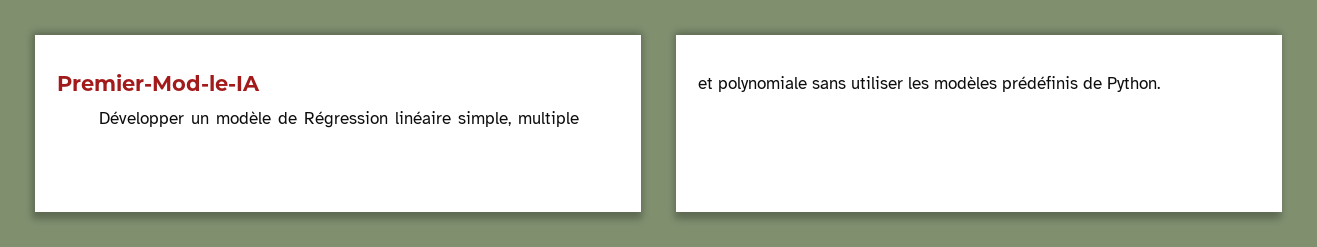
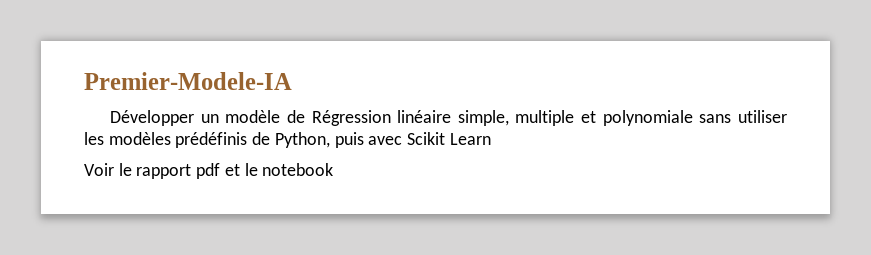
- Premier-Mod-le-IA
+ Premier-Modele-IA
- Développer un modèle de Régression linéaire simple, multiple et polynomiale sans utiliser les modèles prédéfinis de Python.
+ Développer un modèle de Régression linéaire simple, multiple et polynomiale sans utiliser les modèles prédéfinis de Python, puis avec Scikit Learn
+ Voir le rapport pdf et le notebook

